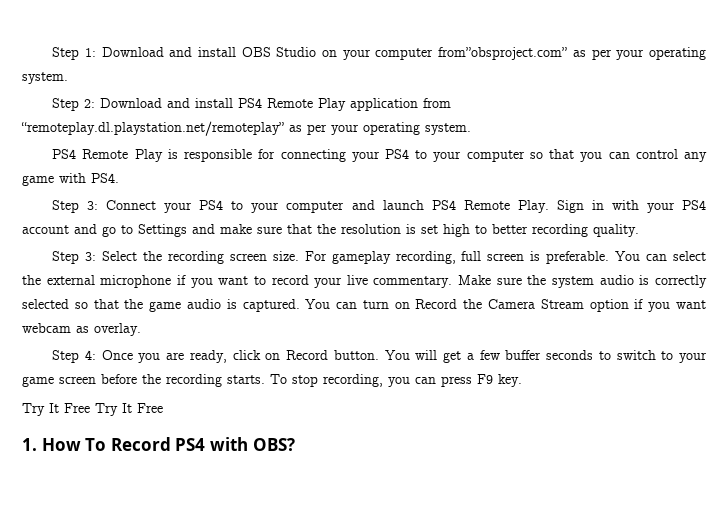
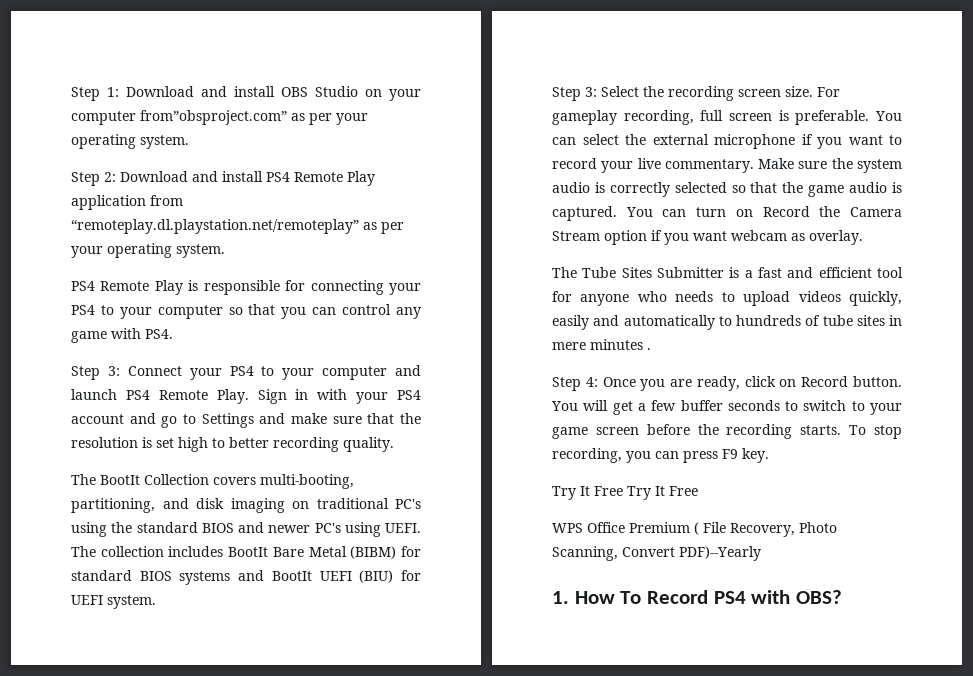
+ The BootIt Collection covers multi-booting, partitioning, and disk imaging on traditional PC's using the standard BIOS and newer PC's using UEFI. The collection includes BootIt Bare Metal (BIBM) for standard BIOS systems and BootIt UEFI (BIU) for UEFI system.
+ The Tube Sites Submitter is a fast and efficient tool for anyone who needs to upload videos quickly, easily and automatically to hundreds of tube sites in mere minutes .
+ WPS Office Premium ( File Recovery, Photo Scanning, Convert PDF)--Yearly

